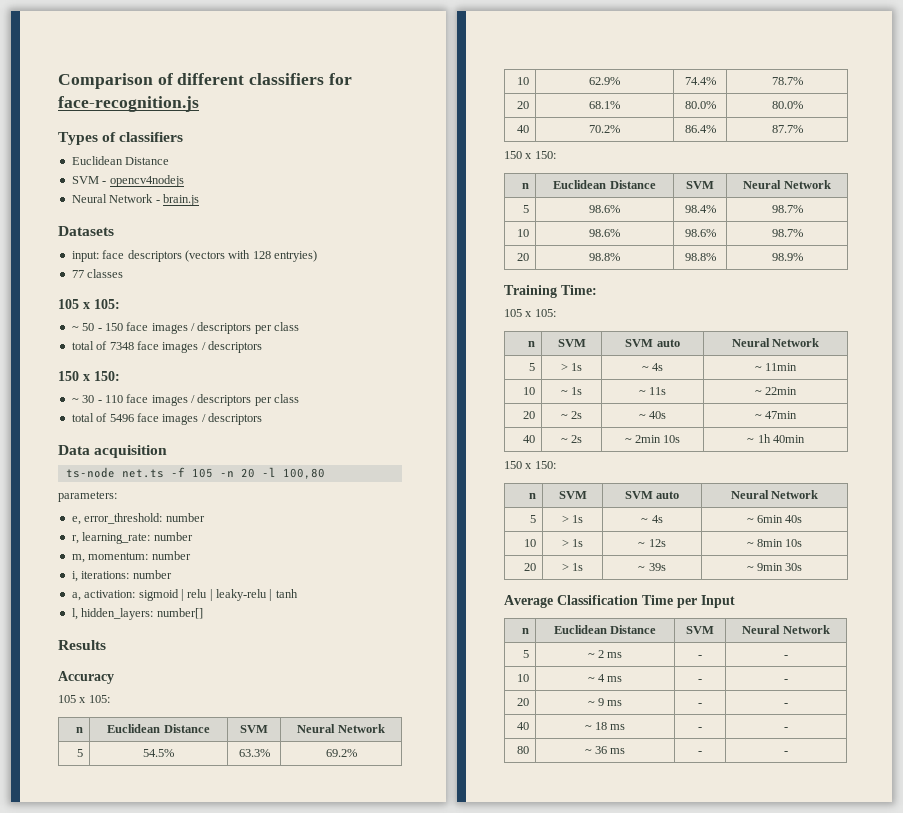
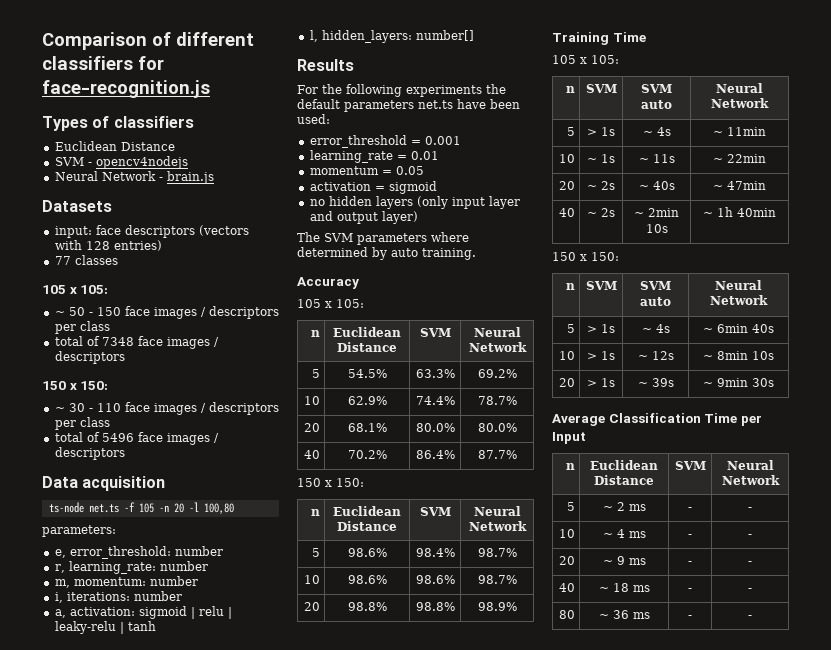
- input: face descriptors (vectors with 128 entryies)
+ input: face descriptors (vectors with 128 entries)
+ For the following experiments the default parameters net.ts have been used:
+ error_threshold = 0.001
+ learning_rate = 0.01
+ momentum = 0.05
+ activation = sigmoid
+ no hidden layers (only input layer and output layer)
+ The SVM parameters where determined by auto training.
- Training Time:
+ Training Time

